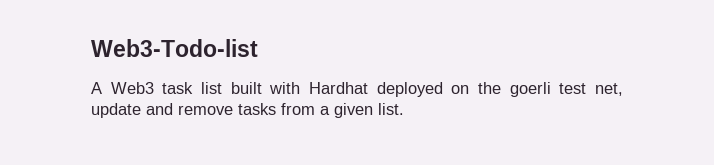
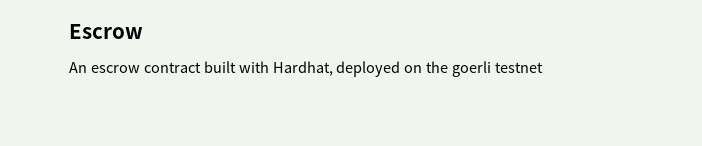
- Web3-Todo-list
- A Web3 task list built with Hardhat deployed on the goerli test net, update and remove tasks from a given list.
+ Escrow
+ An escrow contract built with Hardhat, deployed on the goerli testnet

